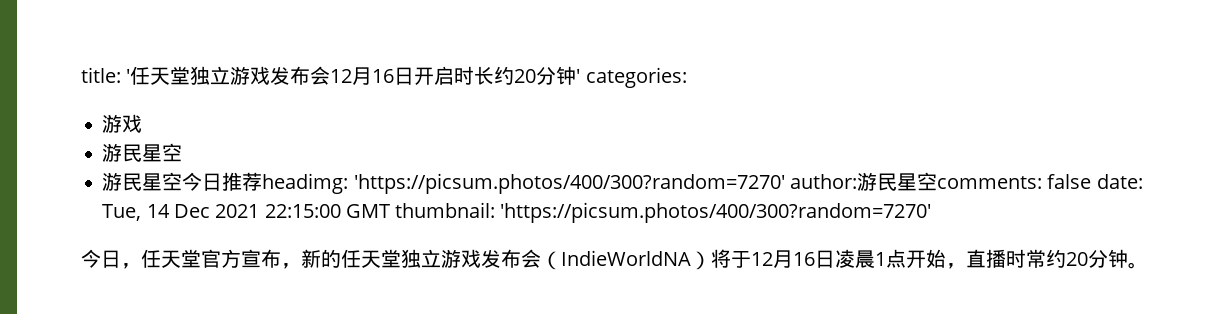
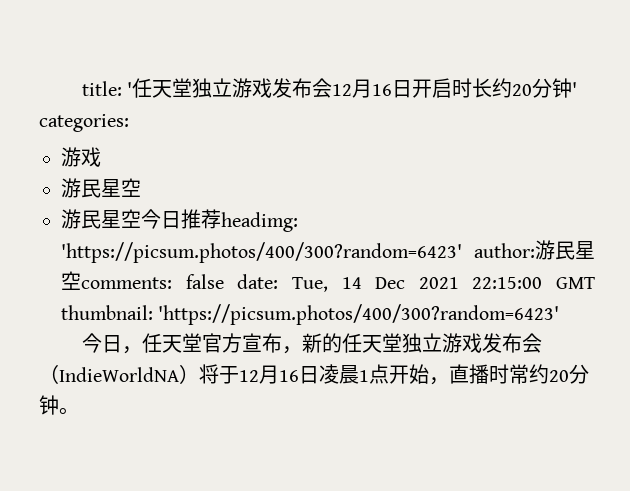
- 游民星空今日推荐headimg: 'https://picsum.photos/400/300?random=7270' author:游民星空comments: false date: Tue, 14 Dec 2021 22:15:00 GMT thumbnail: 'https://picsum.photos/400/300?random=7270'
+ 游民星空今日推荐headimg: 'https://picsum.photos/400/300?random=6423' author:游民星空comments: false date: Tue, 14 Dec 2021 22:15:00 GMT thumbnail: 'https://picsum.photos/400/300?random=6423'

